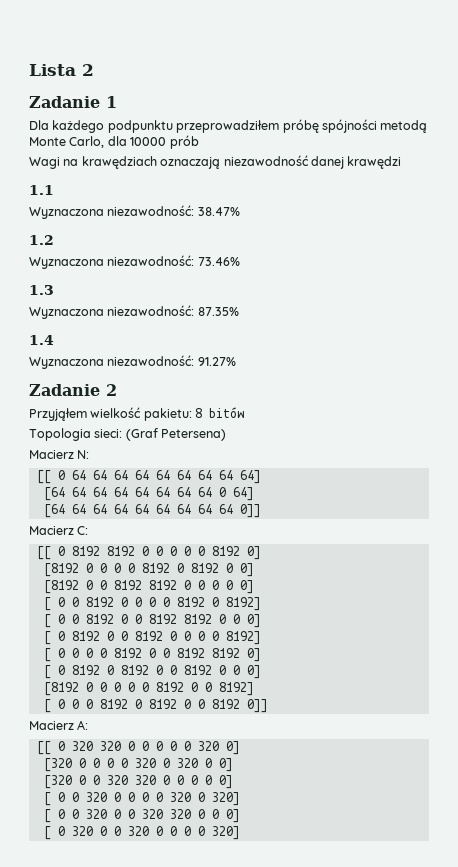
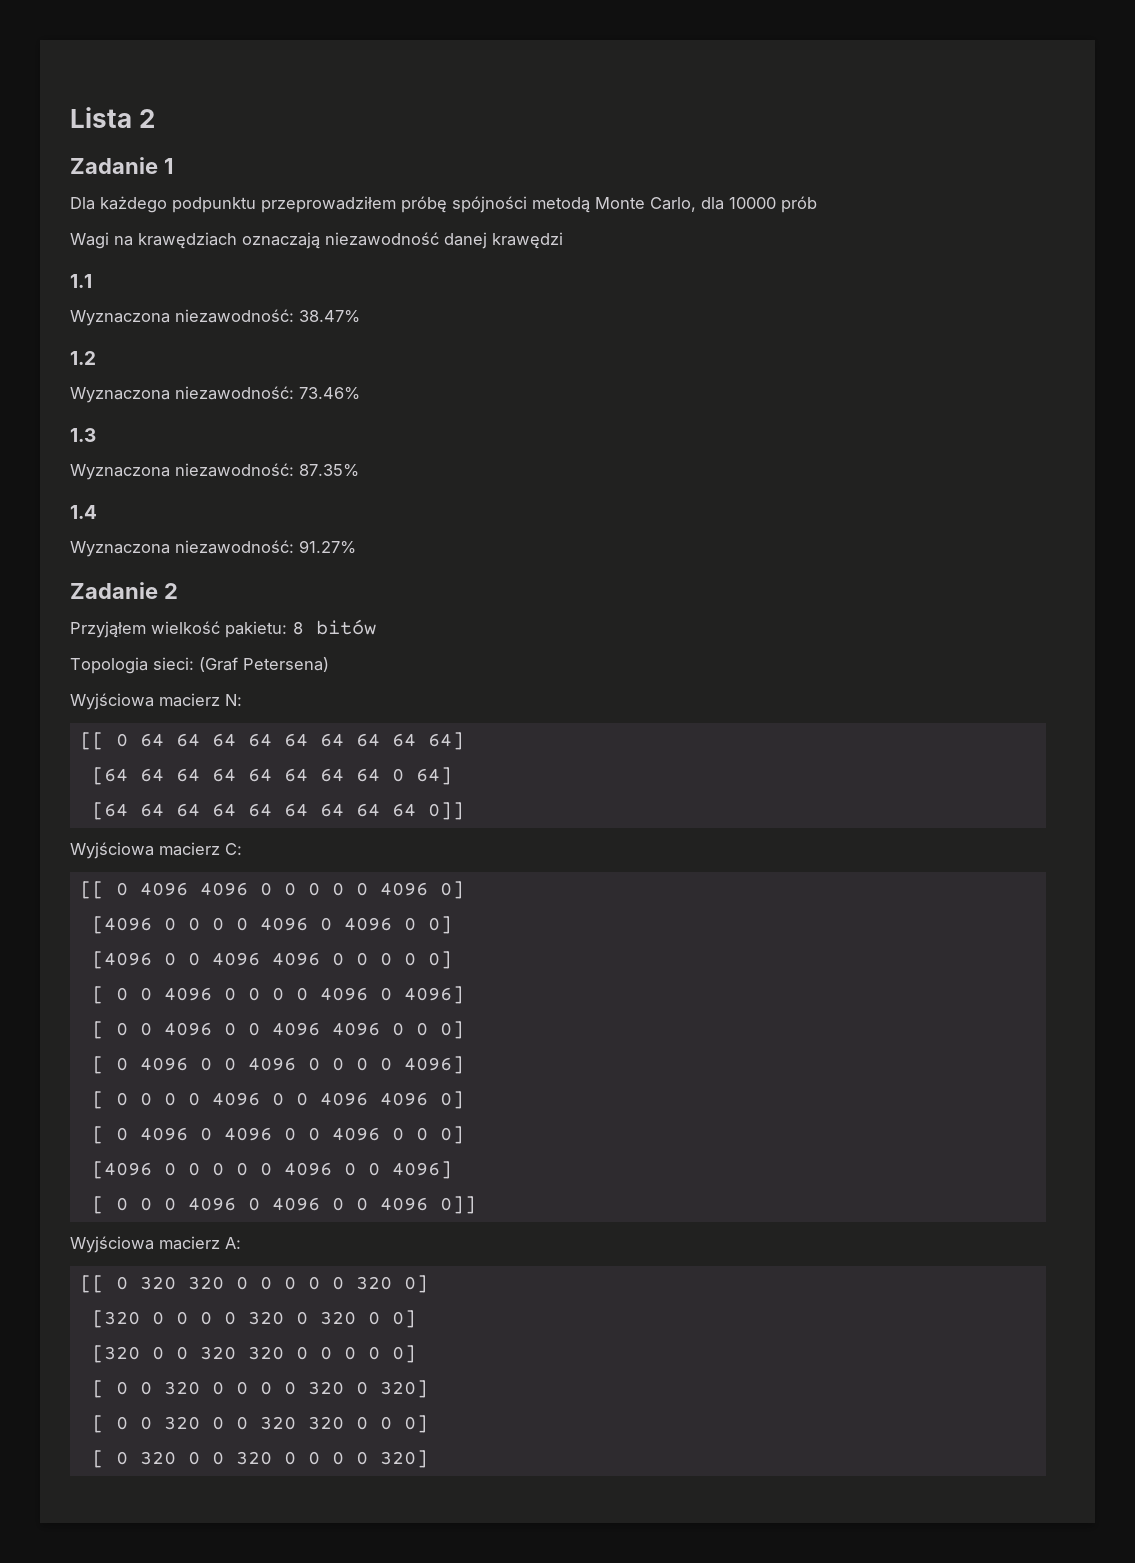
- Macierz N:
+ Wyjściowa macierz N:
- Macierz C:
+ Wyjściowa macierz C:
- [[ 0 8192 8192 0 0 0 0 0 8192 0]
- [8192 0 0 0 0 8192 0 8192 0 0]
- [8192 0 0 8192 8192 0 0 0 0 0]
- [ 0 0 8192 0 0 0 0 8192 0 8192]
- [ 0 0 8192 0 0 8192 8192 0 0 0]
- [ 0 8192 0 0 8192 0 0 0 0 8192]
+ [[ 0 4096 4096 0 0 0 0 0 4096 0]
+ [4096 0 0 0 0 4096 0 4096 0 0]
+ [4096 0 0 4096 4096 0 0 0 0 0]
+ [ 0 0 4096 0 0 0 0 4096 0 4096]
+ [ 0 0 4096 0 0 4096 4096 0 0 0]
+ [ 0 4096 0 0 4096 0 0 0 0 4096]
- [ 0 0 0 0 8192 0 0 8192 8192 0]
- [ 0 8192 0 8192 0 0 8192 0 0 0]
- [8192 0 0 0 0 0 8192 0 0 8192]
- [ 0 0 0 8192 0 8192 0 0 8192 0]]
- Macierz A:
+ [ 0 0 0 0 4096 0 0 4096 4096 0]
+ [ 0 4096 0 4096 0 0 4096 0 0 0]
+ [4096 0 0 0 0 0 4096 0 0 4096]
+ [ 0 0 0 4096 0 4096 0 0 4096 0]]
+ Wyjściowa macierz A:

